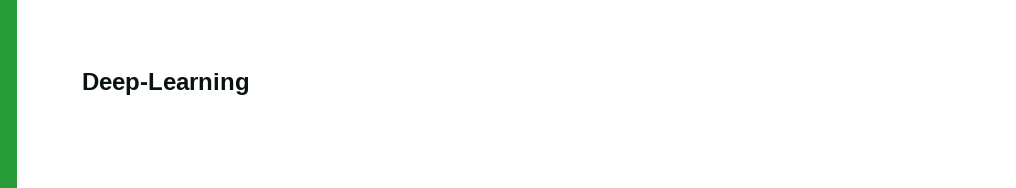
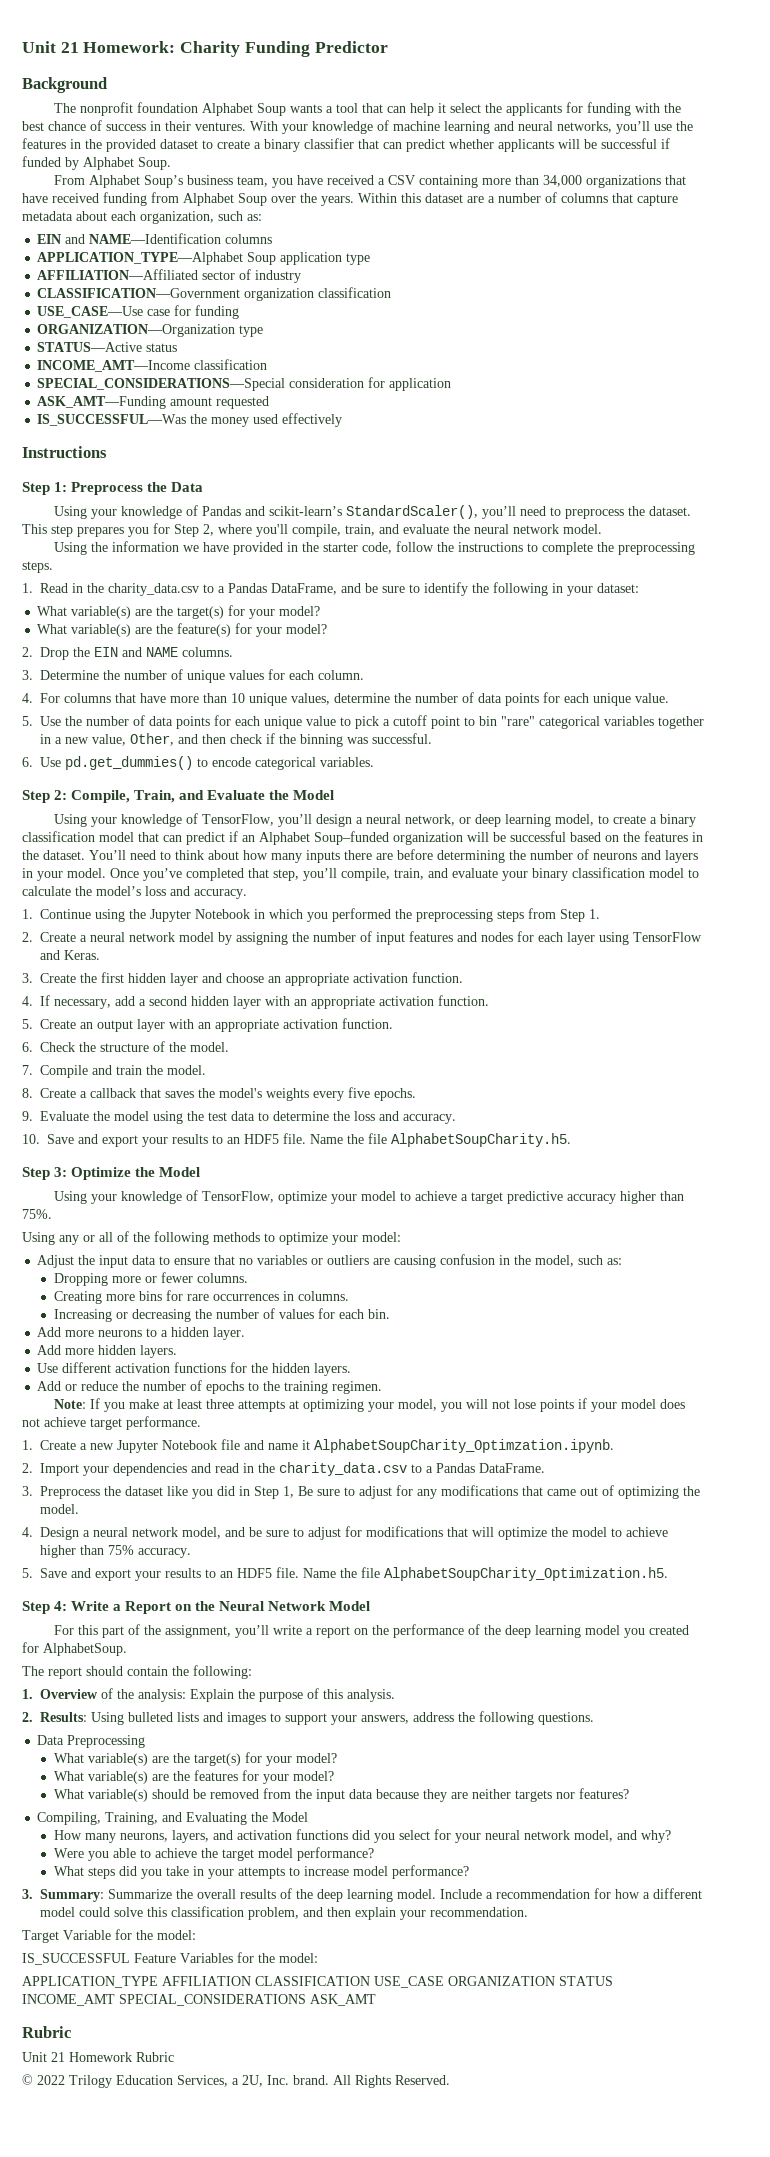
- Deep-Learning
+ Unit 21 Homework: Charity Funding Predictor
+ Background
+ The nonprofit foundation Alphabet Soup wants a tool that can help it select the applicants for funding with the best chance of success in their ventures. With your knowledge of machine learning and neural networks, you’ll use the features in the provided dataset to create a binary classifier that can predict whether applicants will be successful if funded by Alphabet Soup.
+ From Alphabet Soup’s business team, you have received a CSV containing more than 34,000 organizations that have received funding from Alphabet Soup over the years. Within this dataset are a number of columns that capture metadata about each organization, such as:
+ EIN and NAME—Identification columns
+ APPLICATION_TYPE—Alphabet Soup application type
+ AFFILIATION—Affiliated sector of industry
+ CLASSIFICATION—Government organization classification
+ USE_CASE—Use case for funding
+ ORGANIZATION—Organization type
+ STATUS—Active status
+ INCOME_AMT—Income classification
+ SPECIAL_CONSIDERATIONS—Special consideration for application
+ ASK_AMT—Funding amount requested
+ IS_SUCCESSFUL—Was the money used effectively
+ Instructions
+ Step 1: Preprocess the Data
+ Using your knowledge of Pandas and scikit-learn’s StandardScaler(), you’ll need to preprocess the dataset. This step prepares you for Step 2, where you'll compile, train, and evaluate the neural network model.
+ Using the information we have provided in the starter code, follow the instructions to complete the preprocessing steps.
+ 1. Read in the charity_data.csv to a Pandas DataFrame, and be sure to identify the following in your dataset:
+ What variable(s) are the target(s) for your model?
+ What variable(s) are the feature(s) for your model?
+ 2. Drop the EIN and NAME columns.
+ 3. Determine the number of unique values for each column.
+ 4. For columns that have more than 10 unique values, determine the number of data points for each unique value.
+ 5. Use the number of data points for each unique value to pick a cutoff point to bin "rare" categorical variables together in a new value, Other, and then check if the binning was successful.
+ 6. Use pd.get_dummies() to encode categorical variables.
+ Step 2: Compile, Train, and Evaluate the Model
+ Using your knowledge of TensorFlow, you’ll design a neural network, or deep learning model, to create a binary classification model that can predict if an Alphabet Soup–funded organization will be successful based on the features in the dataset. You’ll need to think about how many inputs there are before determining the number of neurons and layers in your model. Once you’ve completed that step, you’ll compile, train, and evaluate your binary classification model to calculate the model’s loss and accuracy.
+ 1. Continue using the Jupyter Notebook in which you performed the preprocessing steps from Step 1.
+ 2. Create a neural network model by assigning the number of input features and nodes for each layer using TensorFlow and Keras.
+ 3. Create the first hidden layer and choose an appropriate activation function.
+ 4. If necessary, add a second hidden layer with an appropriate activation function.
+ 5. Create an output layer with an appropriate activation function.
+ 6. Check the structure of the model.
+ 7. Compile and train the model.
+ 8. Create a callback that saves the model's weights every five epochs.
+ 9. Evaluate the model using the test data to determine the loss and accuracy.
+ 10. Save and export your results to an HDF5 file. Name the file AlphabetSoupCharity.h5.
+ Step 3: Optimize the Model
+ Using your knowledge of TensorFlow, optimize your model to achieve a target predictive accuracy higher than 75%.
+ Using any or all of the following methods to optimize your model:
+ Adjust the input data to ensure that no variables or outliers are causing confusion in the model, such as:
+ Dropping more or fewer columns.
+ Creating more bins for rare occurrences in columns.
+ Increasing or decreasing the number of values for each bin.
+ Add more neurons to a hidden layer.
+ Add more hidden layers.
+ Use different activation functions for the hidden layers.
+ Add or reduce the number of epochs to the training regimen.
+ Note: If you make at least three attempts at optimizing your model, you will not lose points if your model does not achieve target performance.
+ 1. Create a new Jupyter Notebook file and name it AlphabetSoupCharity_Optimzation.ipynb.
+ 2. Import your dependencies and read in the charity_data.csv to a Pandas DataFrame.
+ 3. Preprocess the dataset like you did in Step 1, Be sure to adjust for any modifications that came out of optimizing the model.
+ 4. Design a neural network model, and be sure to adjust for modifications that will optimize the model to achieve higher than 75% accuracy.
+ 5. Save and export your results to an HDF5 file. Name the file AlphabetSoupCharity_Optimization.h5.
+ Step 4: Write a Report on the Neural Network Model
+ For this part of the assignment, you’ll write a report on the performance of the deep learning model you created for AlphabetSoup.
+ The report should contain the following:
+ 1. Overview of the analysis: Explain the purpose of this analysis.
+ 2. Results: Using bulleted lists and images to support your answers, address the following questions.
+ Data Preprocessing
+ What variable(s) are the target(s) for your model?
+ What variable(s) are the features for your model?
+ What variable(s) should be removed from the input data because they are neither targets nor features?
+ Compiling, Training, and Evaluating the Model
+ How many neurons, layers, and activation functions did you select for your neural network model, and why?
+ Were you able to achieve the target model performance?
+ What steps did you take in your attempts to increase model performance?
+ 3. Summary: Summarize the overall results of the deep learning model. Include a recommendation for how a different model could solve this classification problem, and then explain your recommendation.
+ Target Variable for the model:
+ IS_SUCCESSFUL Feature Variables for the model:
+ APPLICATION_TYPE AFFILIATION CLASSIFICATION USE_CASE ORGANIZATION STATUS INCOME_AMT SPECIAL_CONSIDERATIONS ASK_AMT
+ Rubric
+ Unit 21 Homework Rubric
+ © 2022 Trilogy Education Services, a 2U, Inc. brand. All Rights Reserved.

